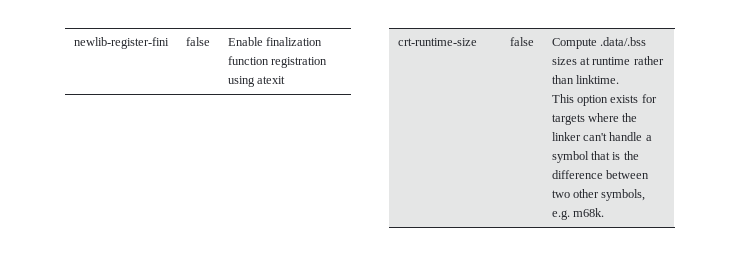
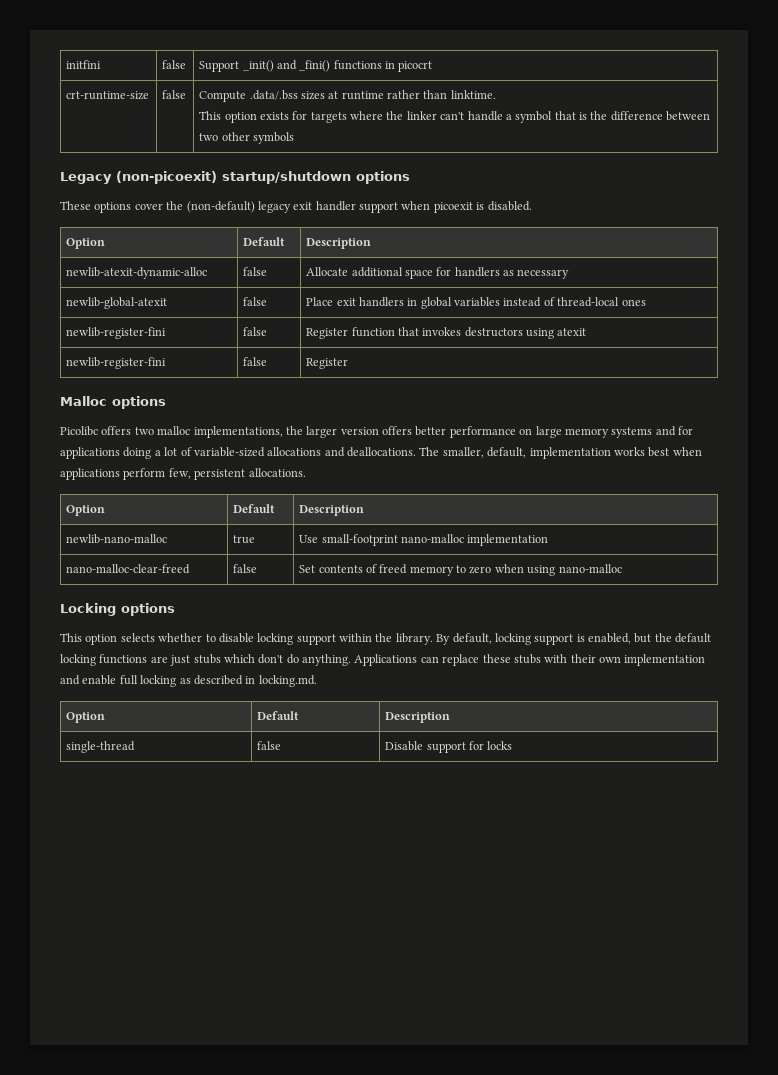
- newlib-register-fini | false | Enable finalization function registration using atexit
+ initfini | false | Support _init() and _fini() functions in picocrt
  crt-runtime-size | false | Compute .data/.bss sizes at runtime rather than linktime.
- This option exists for targets where the linker can't handle a symbol that is the difference between two other symbols, e.g. m68k.
+ This option exists for targets where the linker can't handle a symbol that is the difference between two other symbols
+ Legacy (non-picoexit) startup/shutdown options
+ These options cover the (non-default) legacy exit handler support when picoexit is disabled.
+ Option | Default | Description
+ newlib-atexit-dynamic-alloc | false | Allocate additional space for handlers as necessary
+ newlib-global-atexit | false | Place exit handlers in global variables instead of thread-local ones
+ newlib-register-fini | false | Register function that invokes destructors using atexit
+ newlib-register-fini | false | Register
+ Malloc options
+ Picolibc offers two malloc implementations, the larger version offers better performance on large memory systems and for applications doing a lot of variable-sized allocations and deallocations. The smaller, default, implementation works best when applications perform few, persistent allocations.
+ Option | Default | Description
+ newlib-nano-malloc | true | Use small-footprint nano-malloc implementation
+ nano-malloc-clear-freed | false | Set contents of freed memory to zero when using nano-malloc
+ Locking options
+ This option selects whether to disable locking support within the library. By default, locking support is enabled, but the default locking functions are just stubs which don't do anything. Applications can replace these stubs with their own implementation and enable full locking as described in locking.md.
+ Option | Default | Description
+ single-thread | false | Disable support for locks

